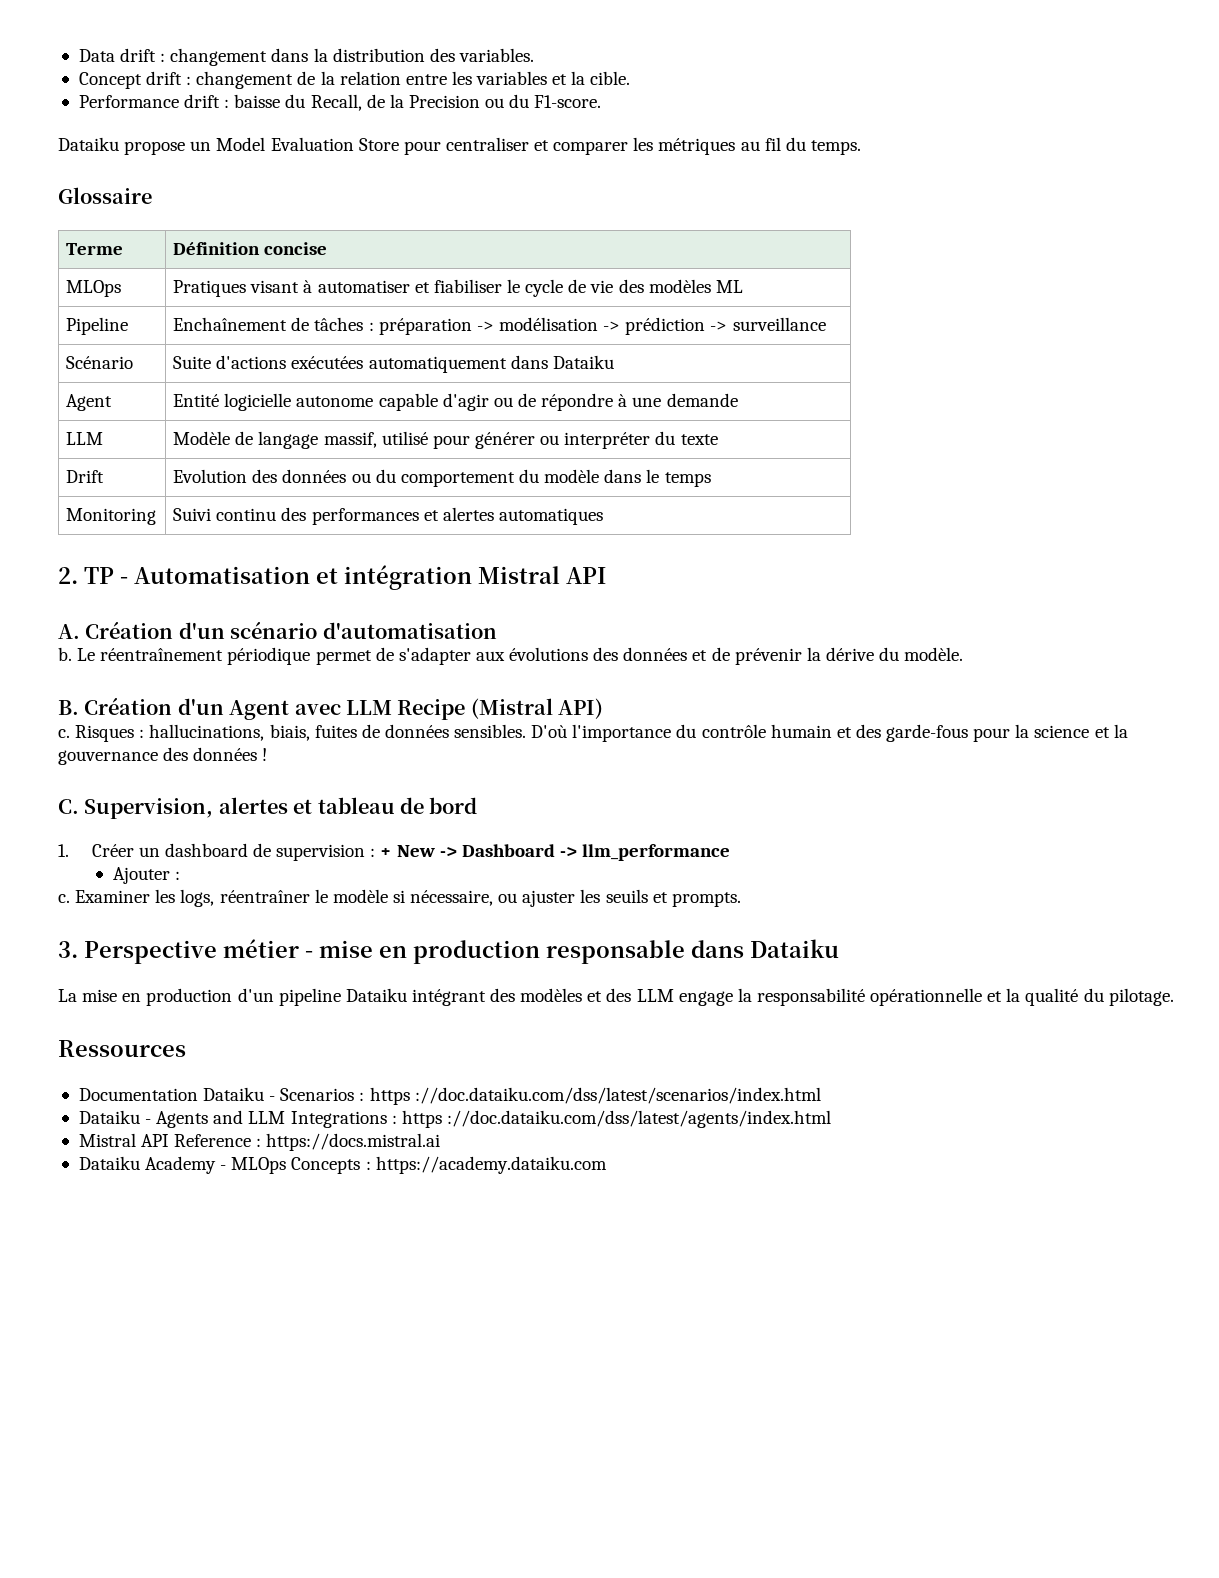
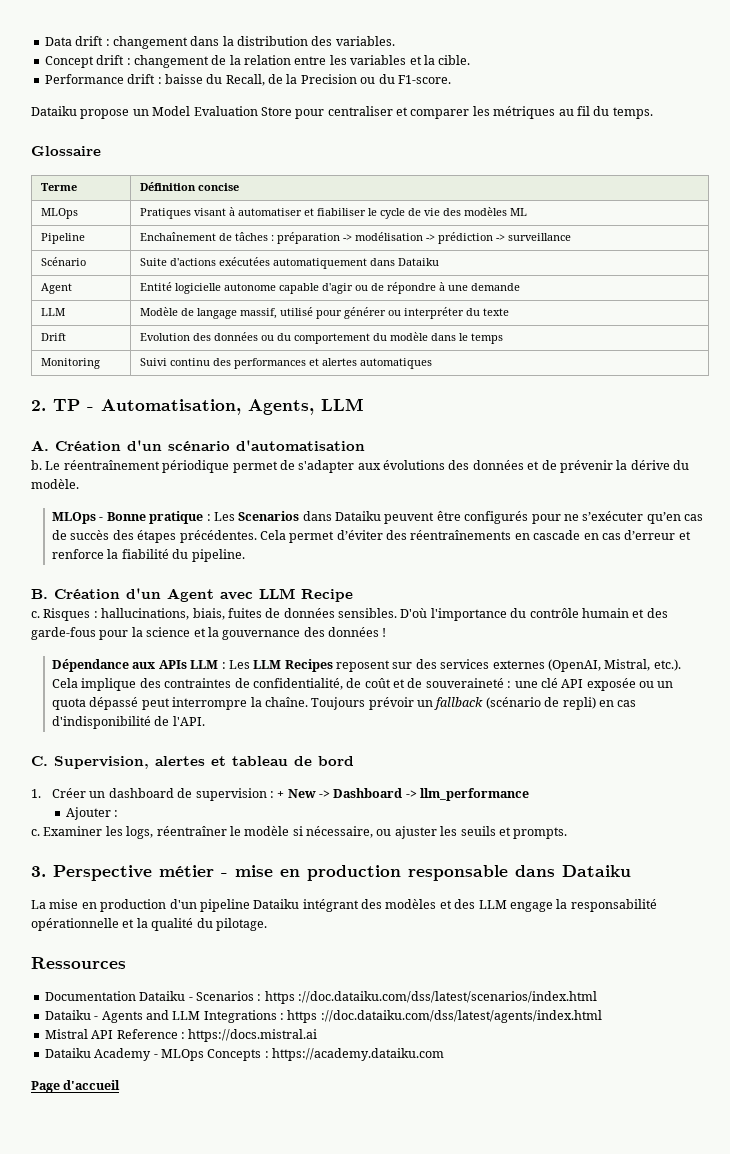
- 2. TP - Automatisation et intégration Mistral API
+ 2. TP - Automatisation, Agents, LLM
+ MLOps - Bonne pratique : Les Scenarios dans Dataiku peuvent être configurés pour ne s’exécuter qu’en cas de succès des étapes précédentes. Cela permet d’éviter des réentraînements en cascade en cas d’erreur et renforce la fiabilité du pipeline.
- B. Création d'un Agent avec LLM Recipe (Mistral API)
+ B. Création d'un Agent avec LLM Recipe
+ Dépendance aux APIs LLM : Les LLM Recipes reposent sur des services externes (OpenAI, Mistral, etc.). Cela implique des contraintes de confidentialité, de coût et de souveraineté : une clé API exposée ou un quota dépassé peut interrompre la chaîne. Toujours prévoir un fallback (scénario de repli) en cas d'indisponibilité de l'API.
+ Page d'accueil

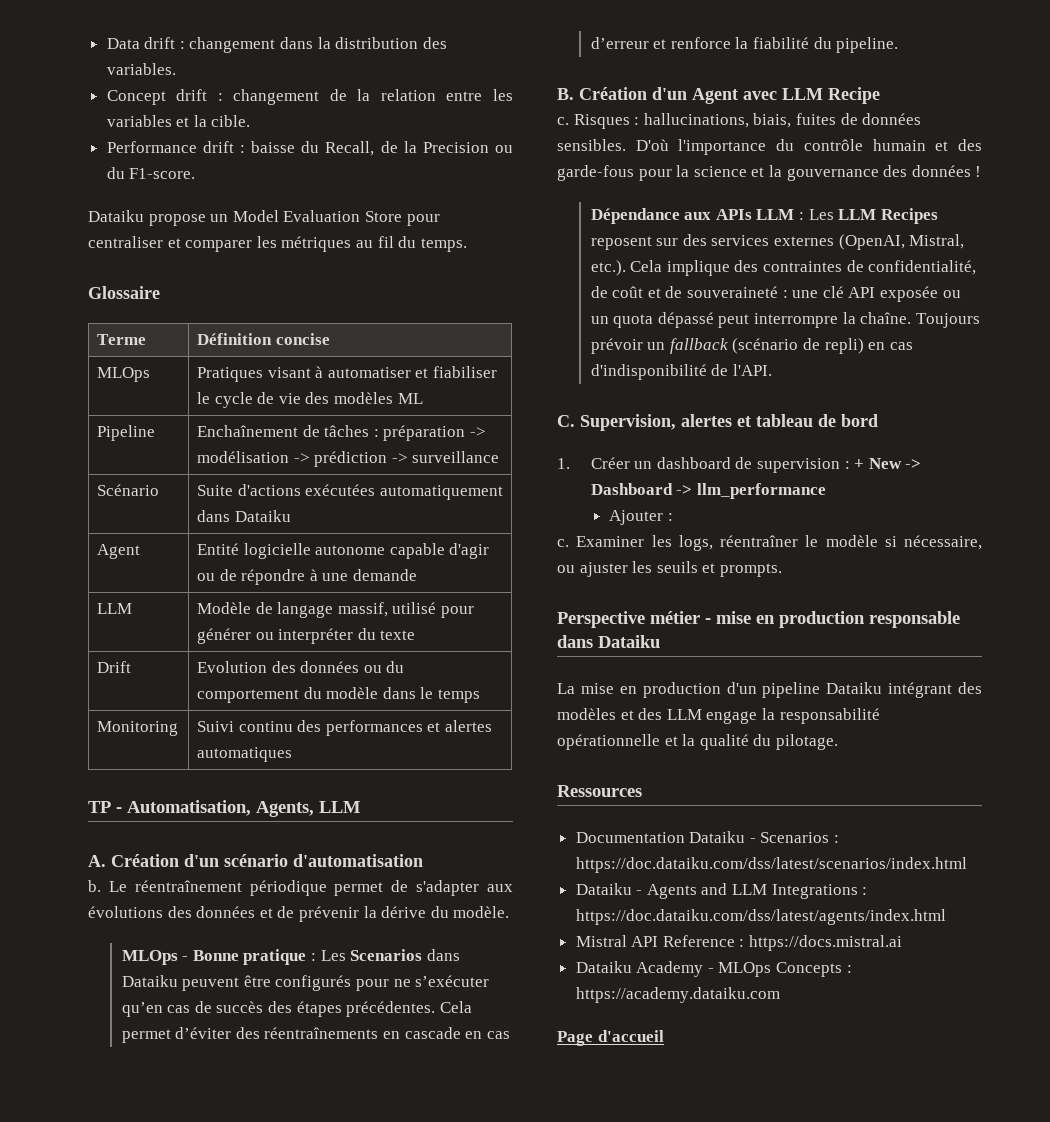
- 2. TP - Automatisation, Agents, LLM
+ TP - Automatisation, Agents, LLM
- 3. Perspective métier - mise en production responsable dans Dataiku
+ Perspective métier - mise en production responsable dans Dataiku
- Documentation Dataiku - Scenarios : https ://doc.dataiku.com/dss/latest/scenarios/index.html
+ Documentation Dataiku - Scenarios : https://doc.dataiku.com/dss/latest/scenarios/index.html
- Dataiku - Agents and LLM Integrations : https ://doc.dataiku.com/dss/latest/agents/index.html
+ Dataiku - Agents and LLM Integrations : https://doc.dataiku.com/dss/latest/agents/index.html

